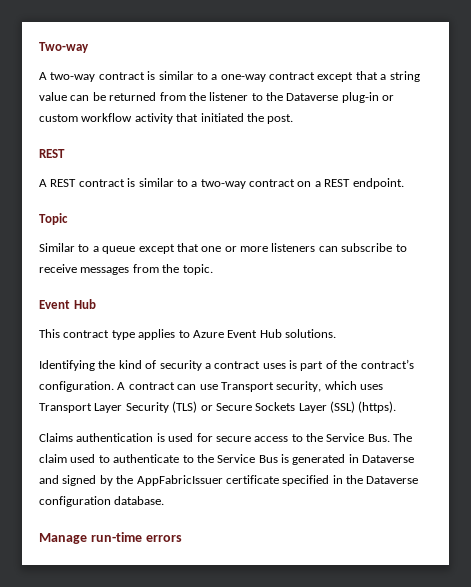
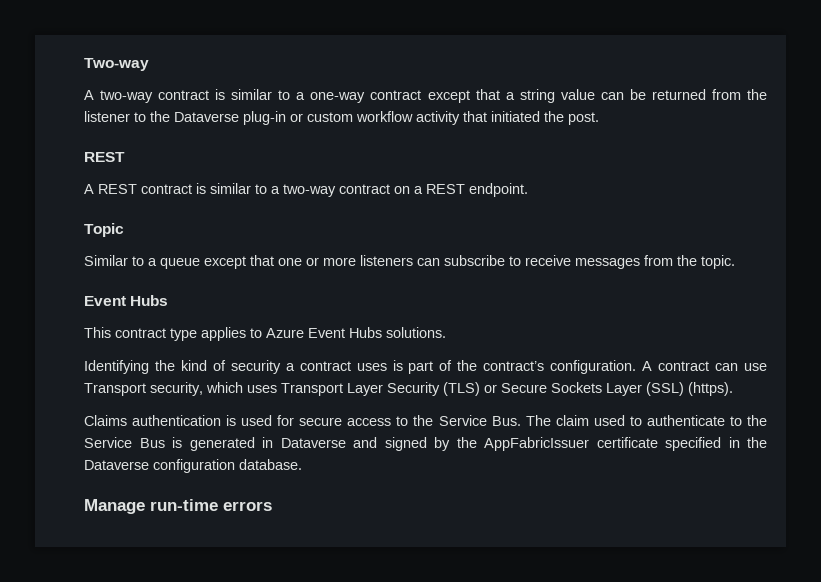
  Similar to a queue except that one or more listeners can subscribe to receive messages from the topic.
- Event Hub
+ Event Hubs
- This contract type applies to Azure Event Hub solutions.
+ This contract type applies to Azure Event Hubs solutions.

